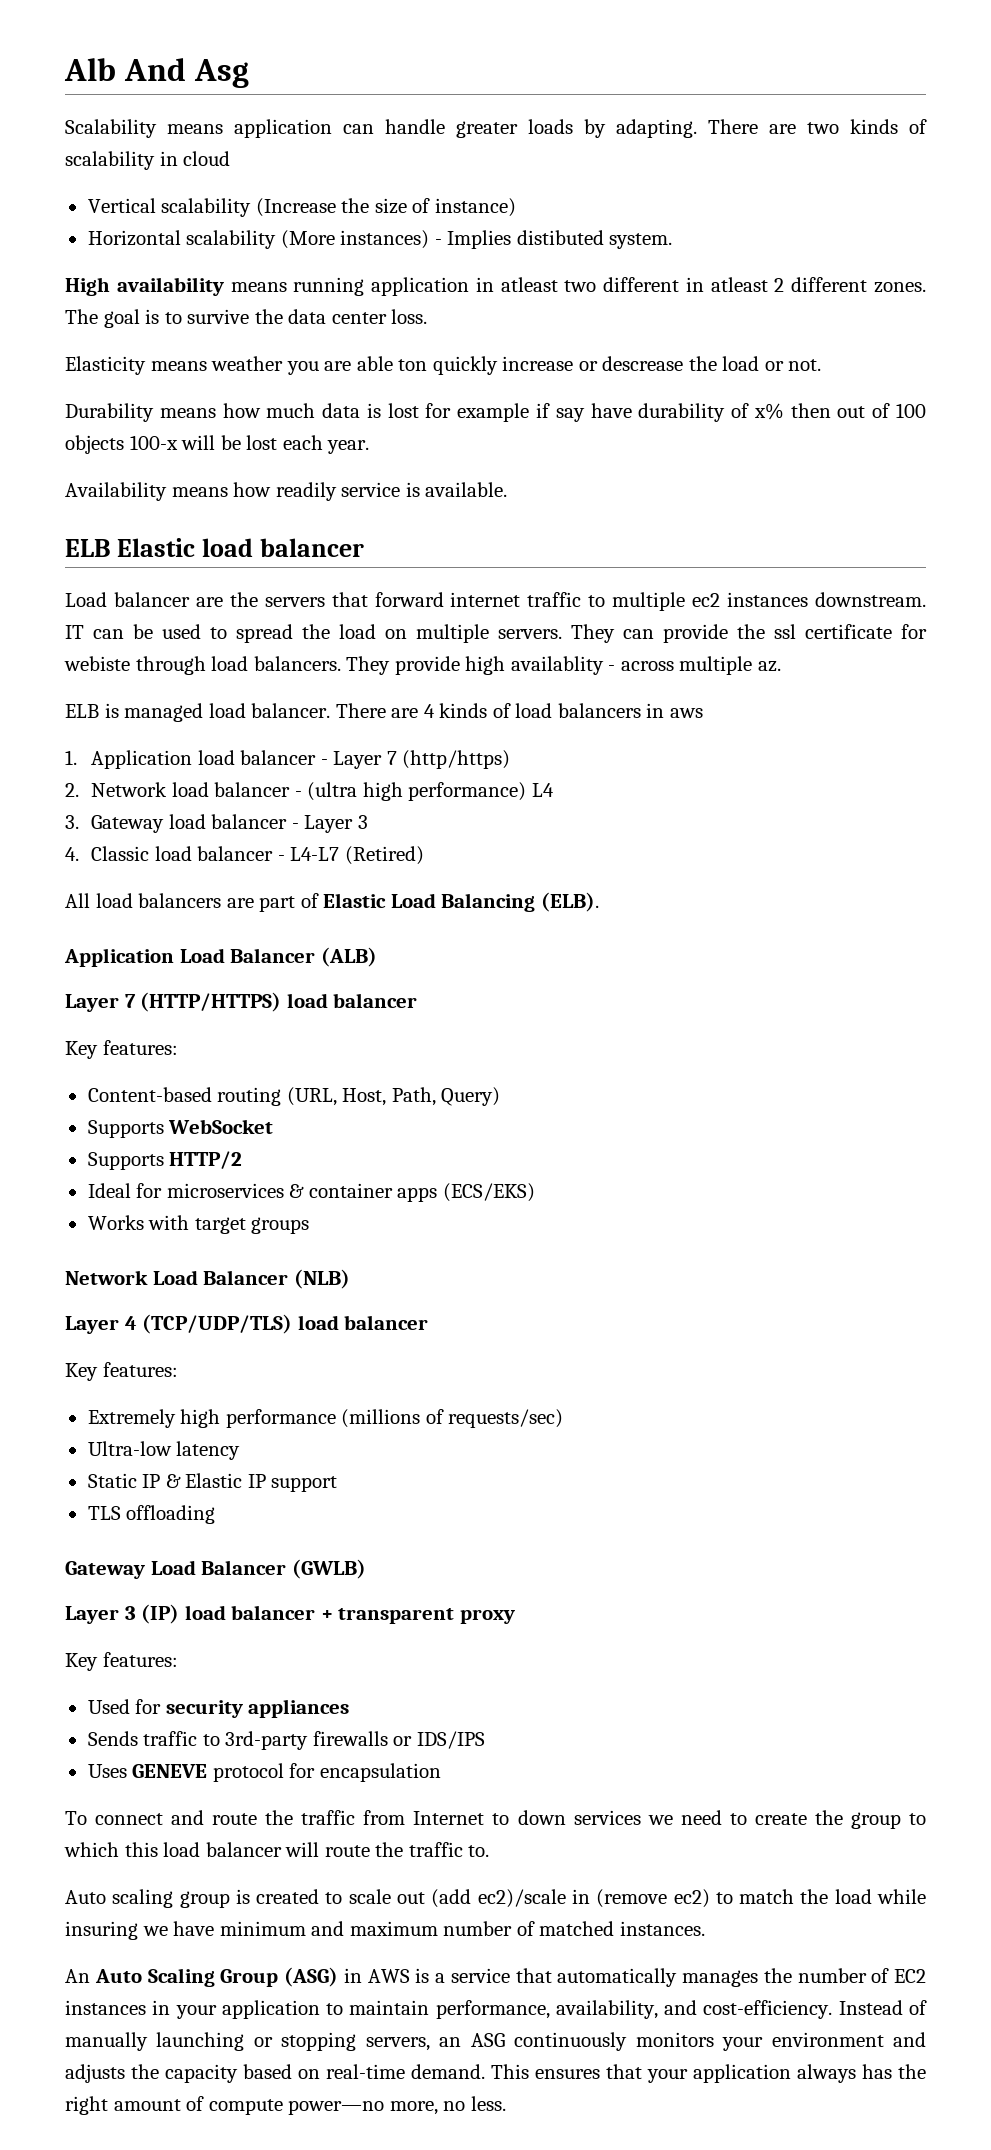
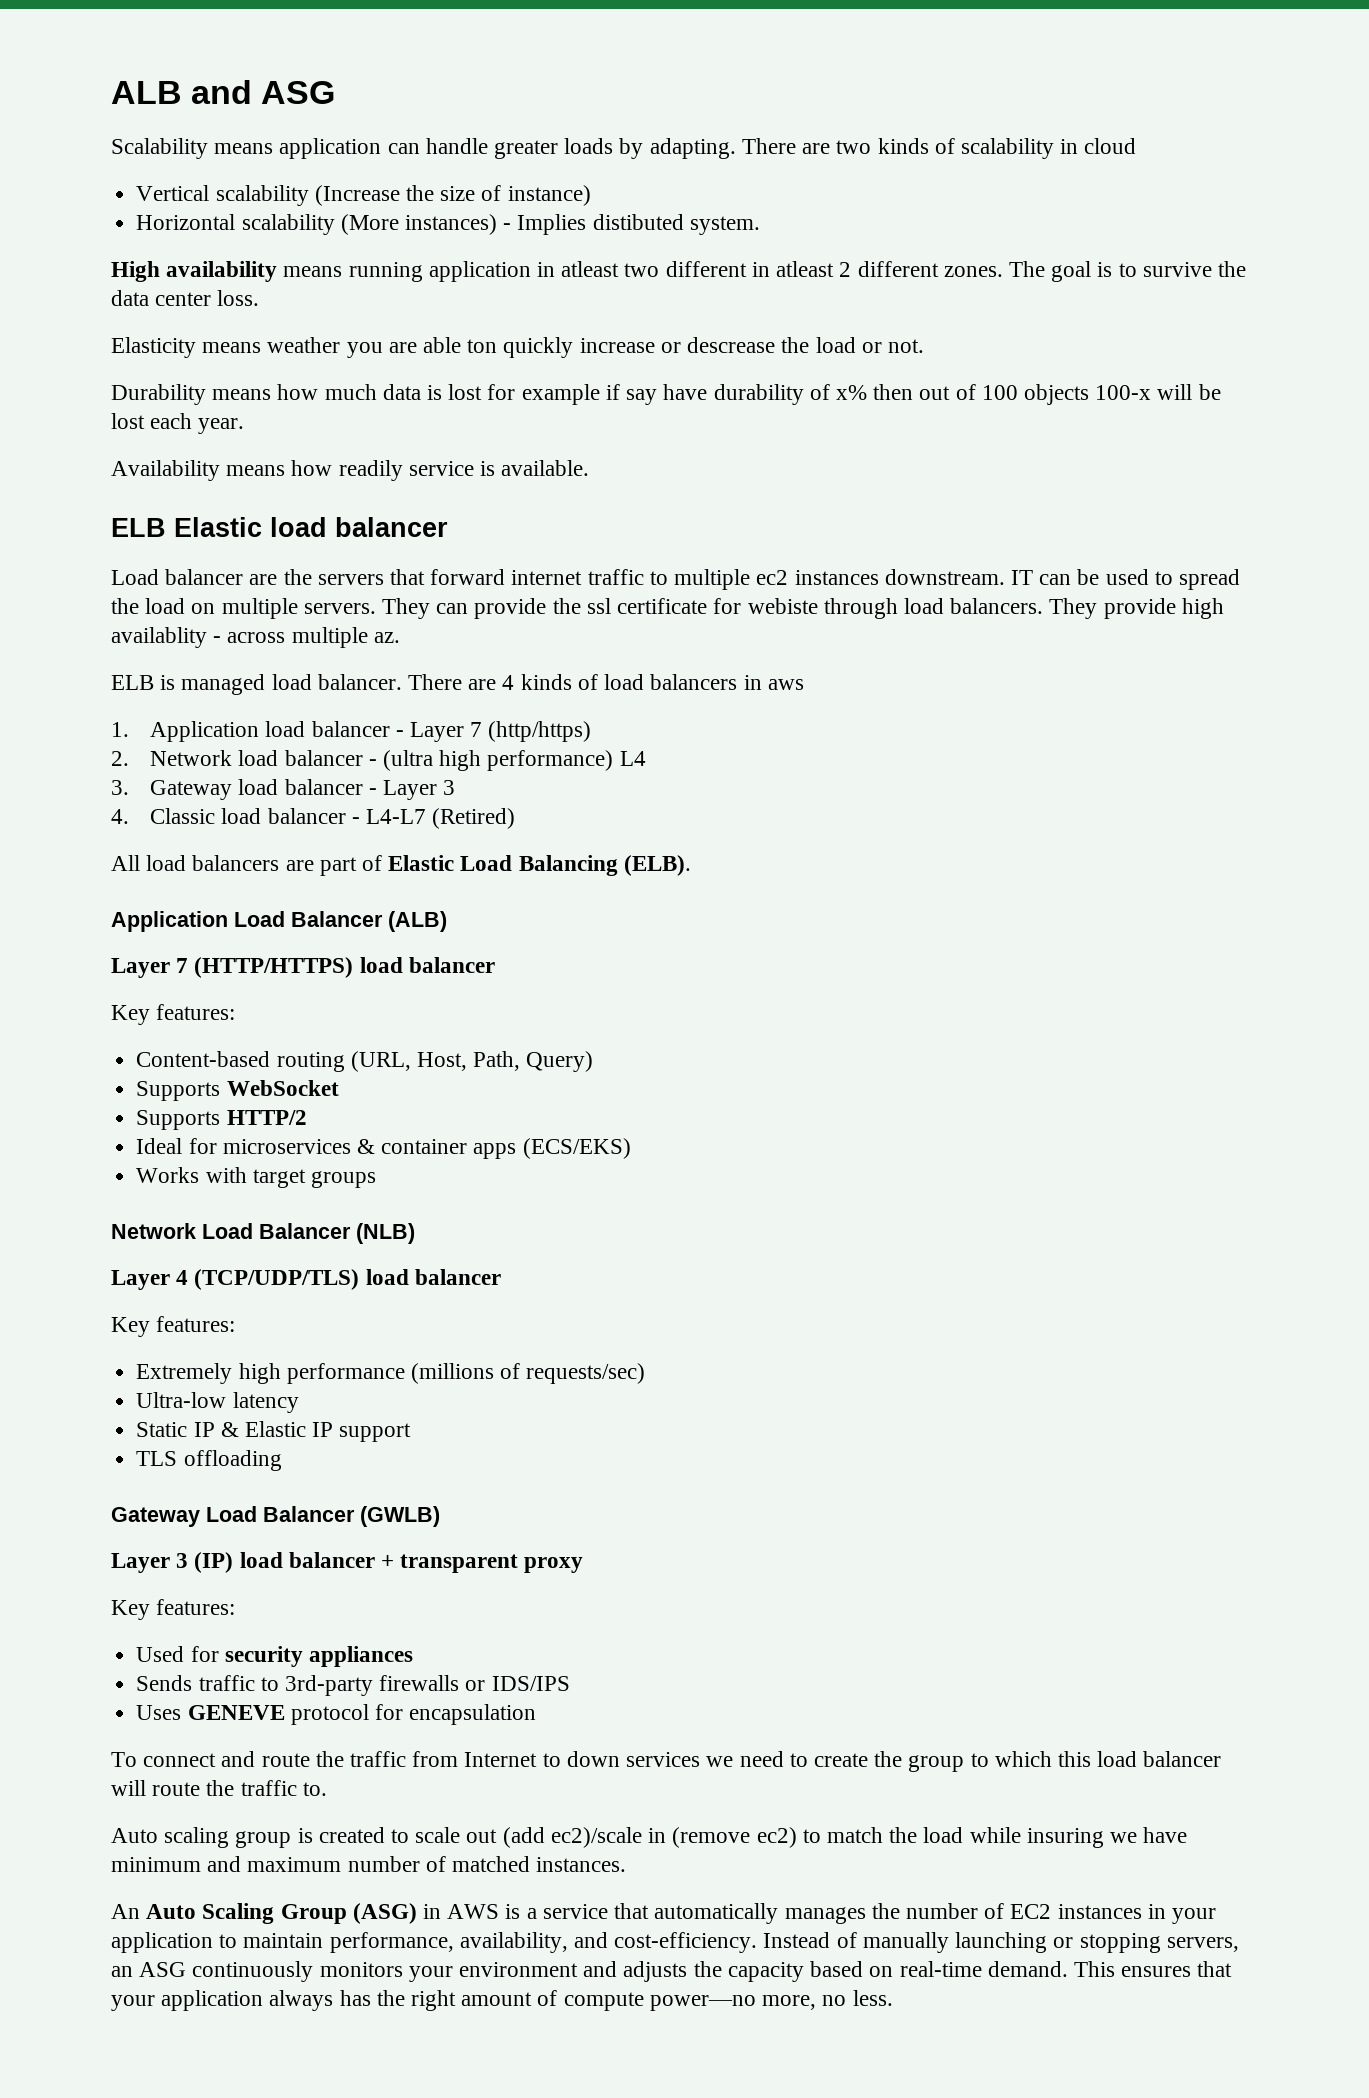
- Alb And Asg
+ ALB and ASG

